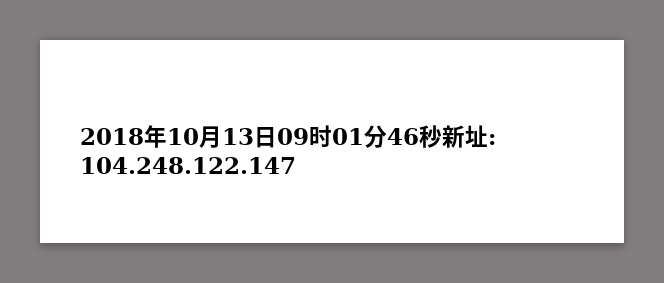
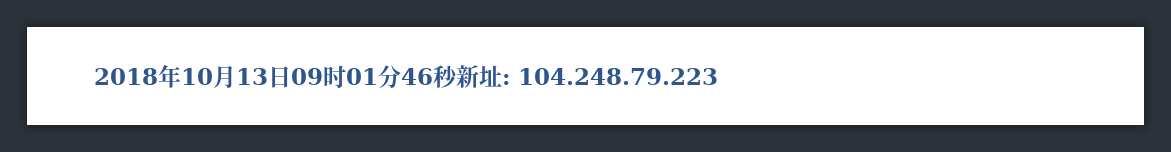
- 2018年10月13日09时01分46秒新址: 104.248.122.147
+ 2018年10月13日09时01分46秒新址: 104.248.79.223

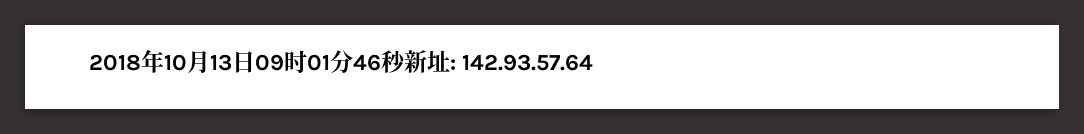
- 2018年10月13日09时01分46秒新址: 104.248.79.223
+ 2018年10月13日09时01分46秒新址: 142.93.57.64

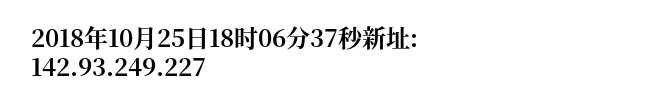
- 2018年10月13日09时01分46秒新址: 142.93.57.64
+ 2018年10月25日18时06分37秒新址: 142.93.249.227

